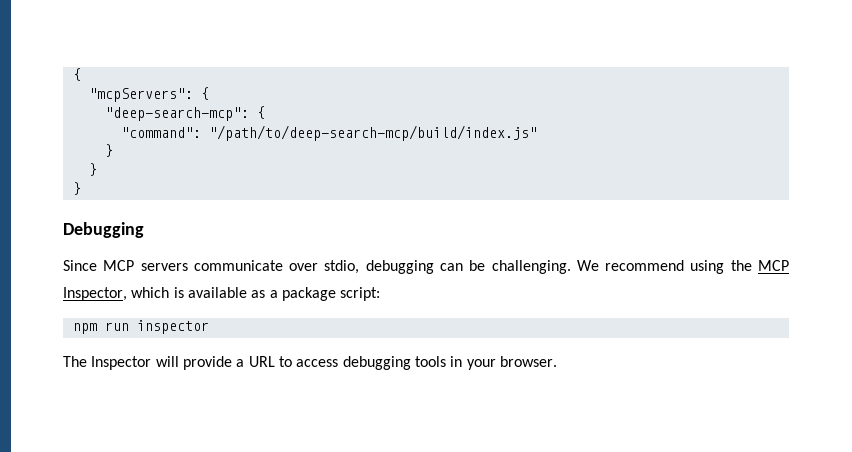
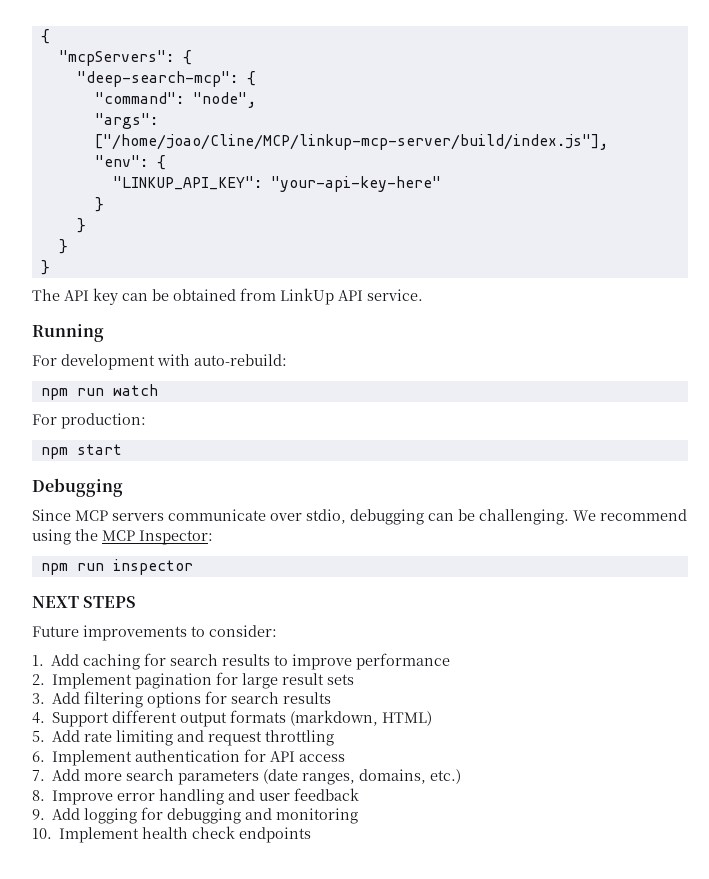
- "command": "/path/to/deep-search-mcp/build/index.js"
+ "command": "node",
+ "args": ["/home/joao/Cline/MCP/linkup-mcp-server/build/index.js"],
+ "env": {
+ "LINKUP_API_KEY": "your-api-key-here"
  }
  }
  }
+ }
+ The API key can be obtained from LinkUp API service.
+ Running
+ For development with auto-rebuild:
+ npm run watch
+ For production:
+ npm start
- We recommend using the MCP Inspector, which is available as a package script:
+ We recommend using the MCP Inspector:
  npm run inspector
- The Inspector will provide a URL to access debugging tools in your browser.
+ NEXT STEPS
+ Future improvements to consider:
+ 1. Add caching for search results to improve performance
+ 2. Implement pagination for large result sets
+ 3. Add filtering options for search results
+ 4. Support different output formats (markdown, HTML)
+ 5. Add rate limiting and request throttling
+ 6. Implement authentication for API access
+ 7. Add more search parameters (date ranges, domains, etc.)
+ 8. Improve error handling and user feedback
+ 9. Add logging for debugging and monitoring
+ 10. Implement health check endpoints

